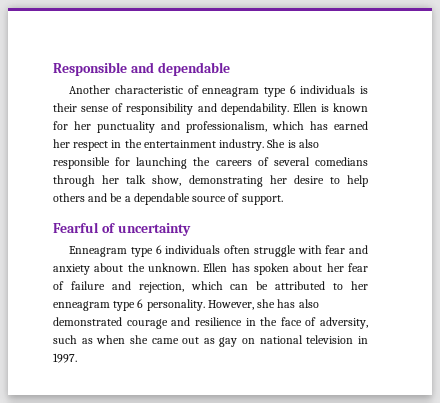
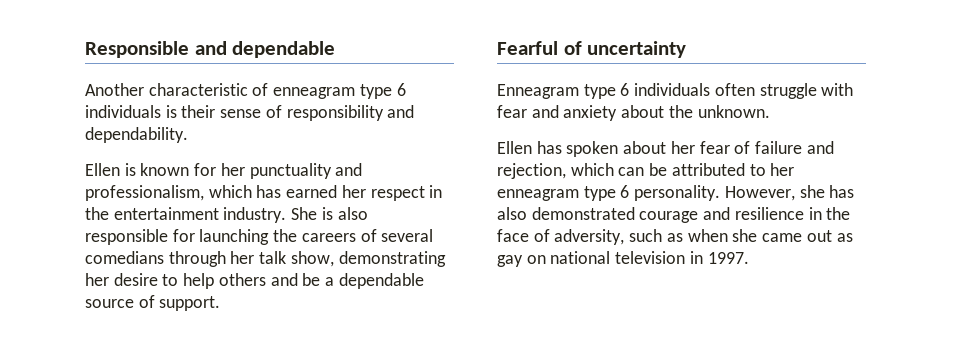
- Another characteristic of enneagram type 6 individuals is their sense of responsibility and dependability. Ellen is known for her punctuality and professionalism, which has earned her respect in the entertainment industry.
+ Another characteristic of enneagram type 6 individuals is their sense of responsibility and dependability.
+ Ellen is known for her punctuality and professionalism, which has earned her respect in the entertainment industry.
- Enneagram type 6 individuals often struggle with fear and anxiety about the unknown. Ellen has spoken about her fear of failure and rejection, which can be attributed to her enneagram type 6 personality.
+ Enneagram type 6 individuals often struggle with fear and anxiety about the unknown.
+ Ellen has spoken about her fear of failure and rejection, which can be attributed to her enneagram type 6 personality.

